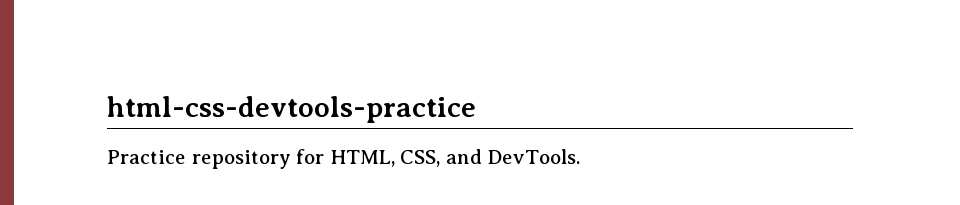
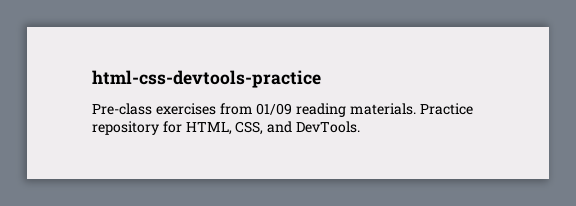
+ Pre-class exercises from 01/09 reading materials.

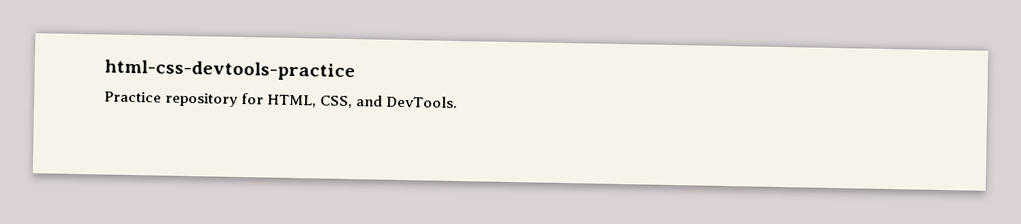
- Pre-class exercises from 01/09 reading materials.

